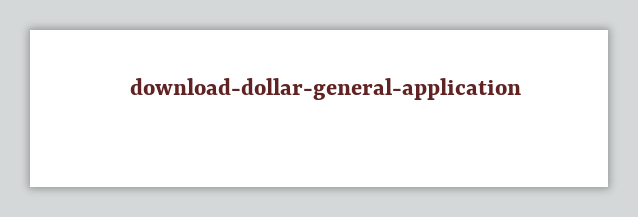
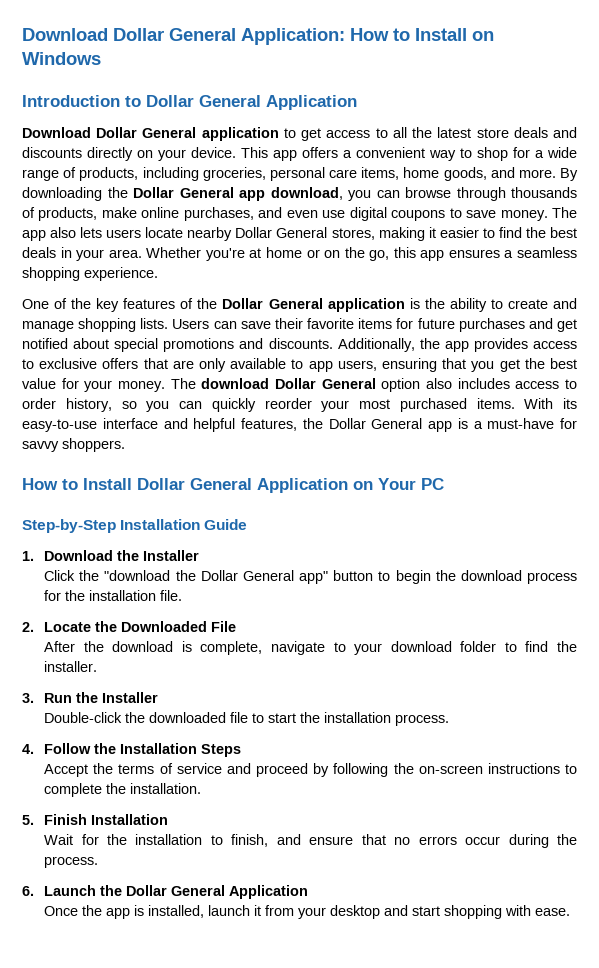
- download-dollar-general-application
+ Download Dollar General Application: How to Install on Windows
+ Introduction to Dollar General Application
+ Download Dollar General application to get access to all the latest store deals and discounts directly on your device. This app offers a convenient way to shop for a wide range of products, including groceries, personal care items, home goods, and more. By downloading the Dollar General app download, you can browse through thousands of products, make online purchases, and even use digital coupons to save money. The app also lets users locate nearby Dollar General stores, making it easier to find the best deals in your area. Whether you're at home or on the go, this app ensures a seamless shopping experience.
+ One of the key features of the Dollar General application is the ability to create and manage shopping lists. Users can save their favorite items for future purchases and get notified about special promotions and discounts. Additionally, the app provides access to exclusive offers that are only available to app users, ensuring that you get the best value for your money. The download Dollar General option also includes access to order history, so you can quickly reorder your most purchased items. With its easy-to-use interface and helpful features, the Dollar General app is a must-have for savvy shoppers.
+ How to Install Dollar General Application on Your PC
+ Step-by-Step Installation Guide
+ 1. Download the Installer
+ Click the "download the Dollar General app" button to begin the download process for the installation file.
+ 2. Locate the Downloaded File
+ After the download is complete, navigate to your download folder to find the installer.
+ 3. Run the Installer
+ Double-click the downloaded file to start the installation process.
+ 4. Follow the Installation Steps
+ Accept the terms of service and proceed by following the on-screen instructions to complete the installation.
+ 5. Finish Installation
+ Wait for the installation to finish, and ensure that no errors occur during the process.
+ 6. Launch the Dollar General Application
+ Once the app is installed, launch it from your desktop and start shopping with ease.

